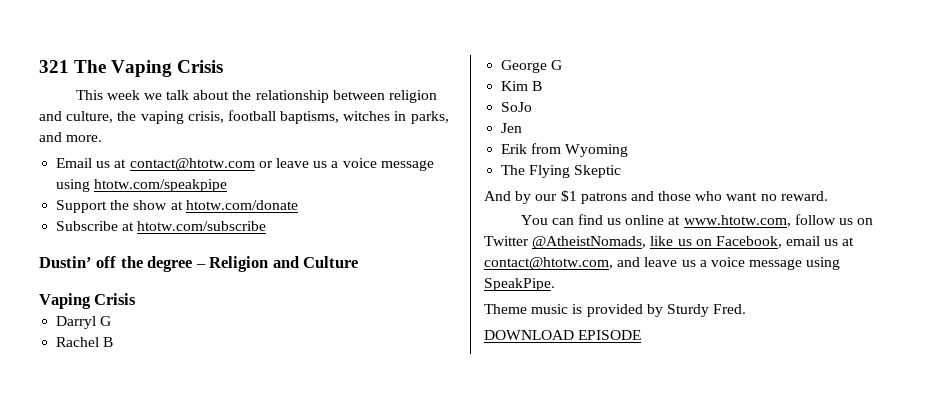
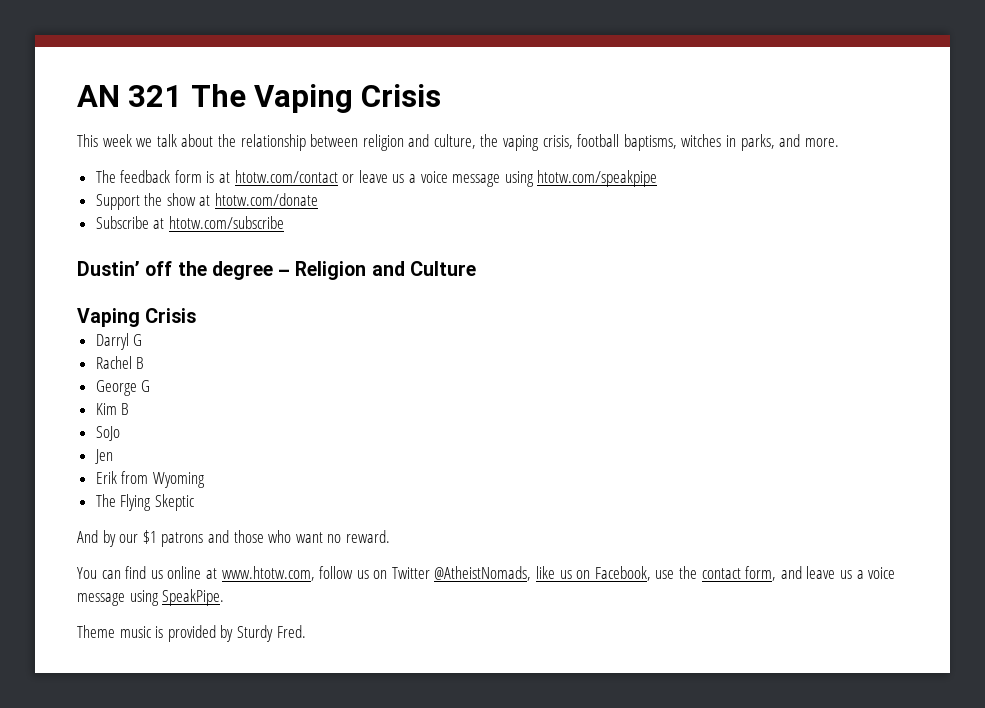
- 321 The Vaping Crisis
+ AN 321 The Vaping Crisis
- Email us at contact@htotw.com or leave us a voice message using htotw.com/speakpipe
+ The feedback form is at htotw.com/contact or leave us a voice message using htotw.com/speakpipe
- You can find us online at www.htotw.com, follow us on Twitter @AtheistNomads, like us on Facebook, email us at contact@htotw.com, and leave us a voice message using SpeakPipe.
+ You can find us online at www.htotw.com, follow us on Twitter @AtheistNomads, like us on Facebook, use the contact form, and leave us a voice message using SpeakPipe.
- DOWNLOAD EPISODE

